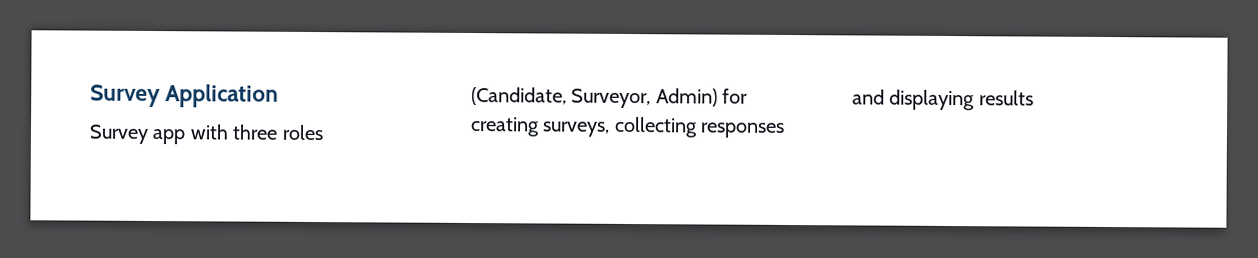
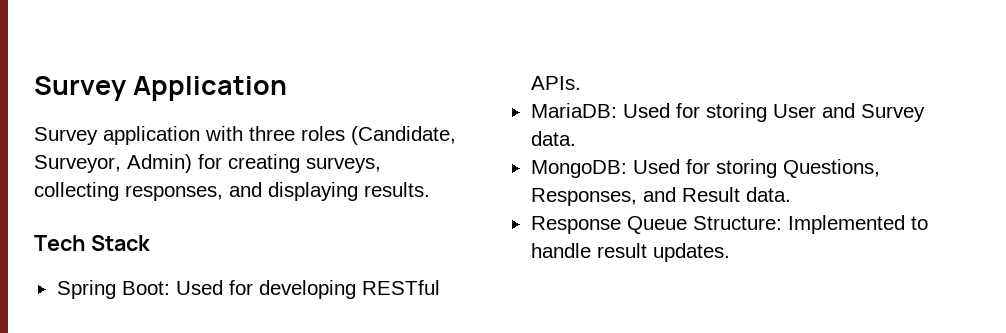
- Survey app with three roles (Candidate, Surveyor, Admin) for creating surveys, collecting responses and displaying results
+ Survey application with three roles (Candidate, Surveyor, Admin) for creating surveys, collecting responses, and displaying results.
+ Tech Stack
+ Spring Boot: Used for developing RESTful APIs.
+ MariaDB: Used for storing User and Survey data.
+ MongoDB: Used for storing Questions, Responses, and Result data.
+ Response Queue Structure: Implemented to handle result updates.

